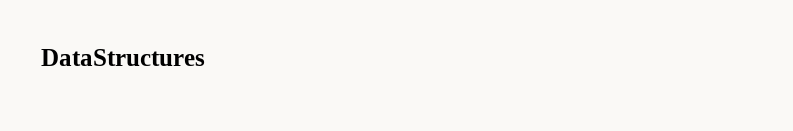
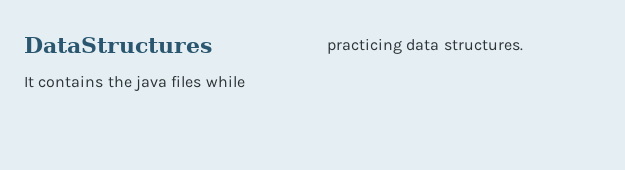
+ It contains the java files while practicing data structures.

